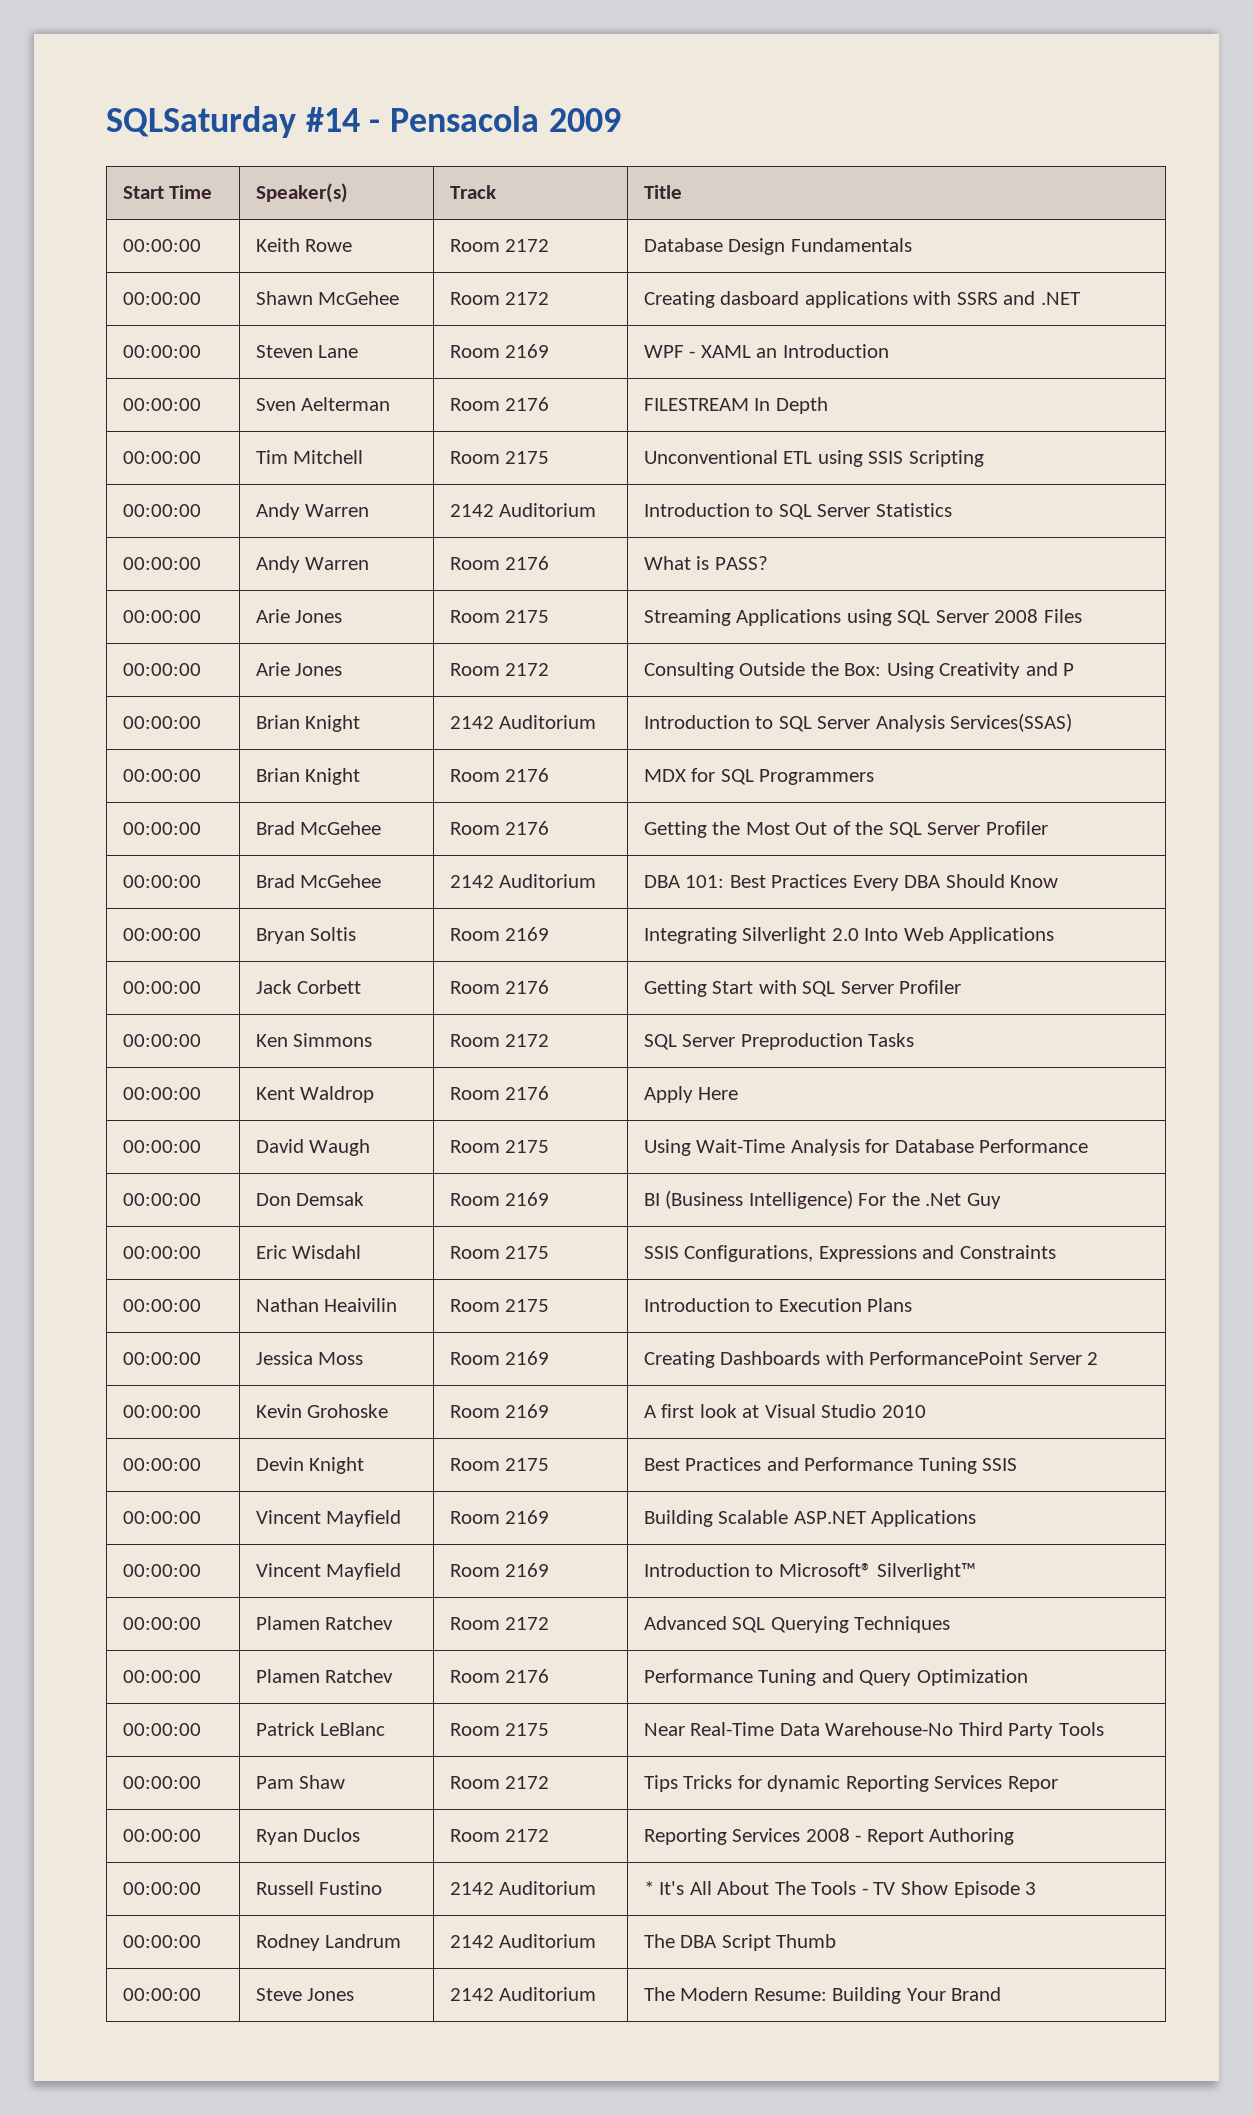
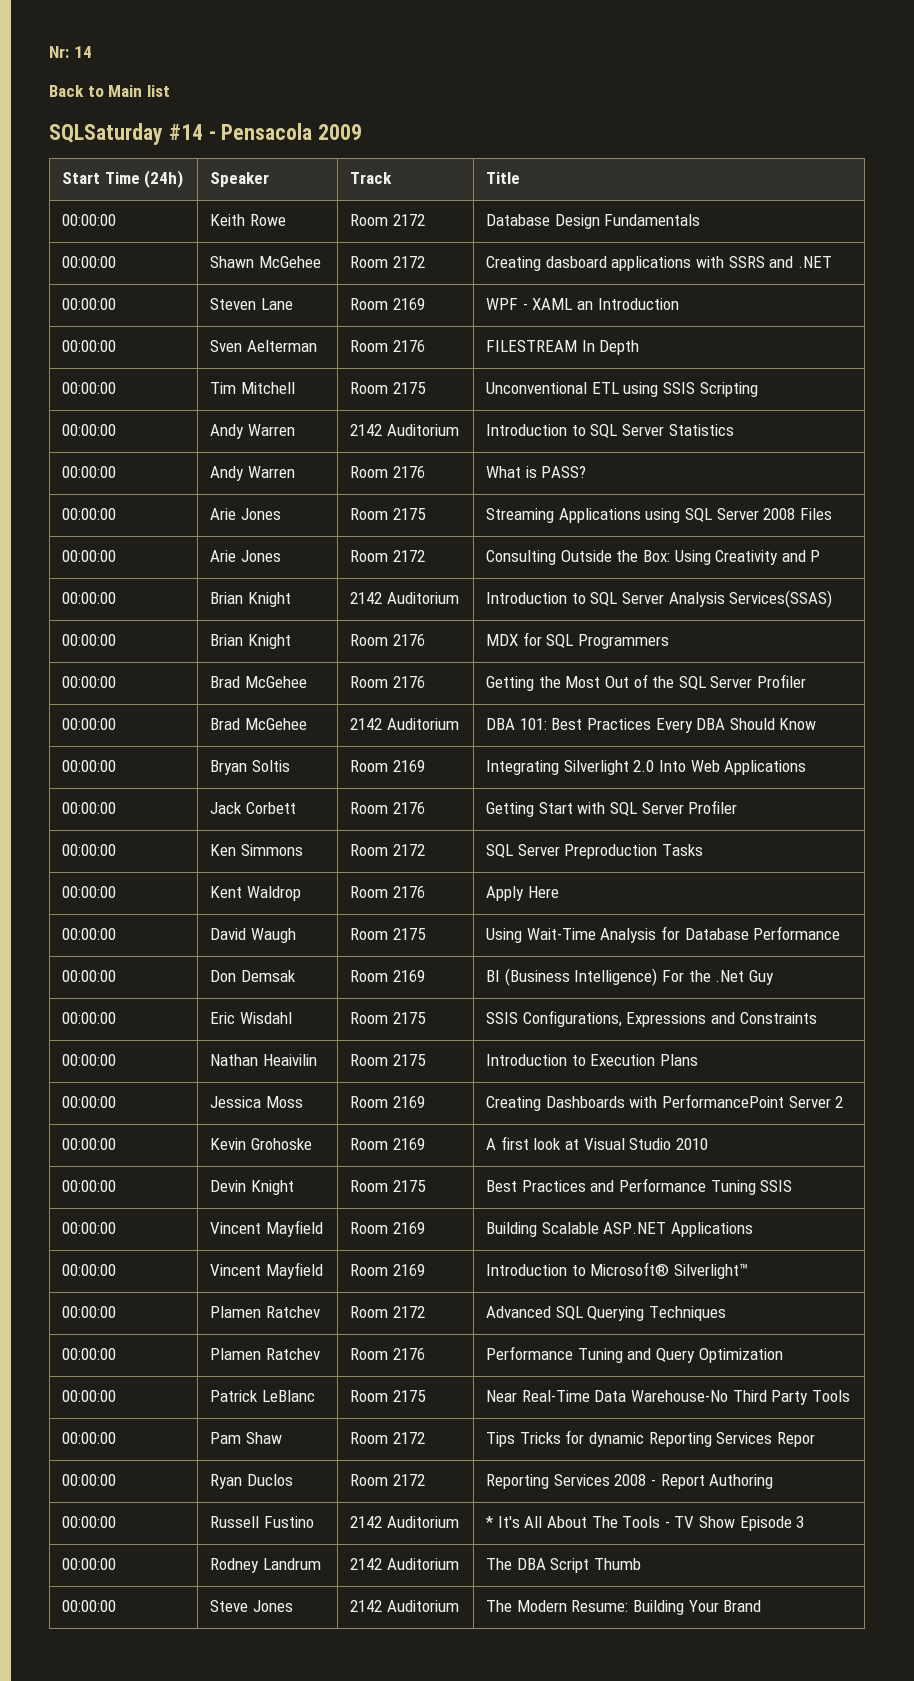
+ Nr: 14
+ Back to Main list
- Start Time | Speaker(s) | Track | Title
+ Start Time (24h) | Speaker | Track | Title

